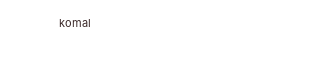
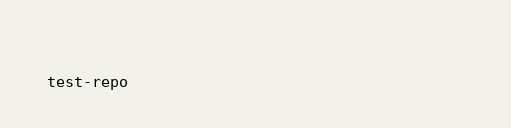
- komal
+ test-repo

